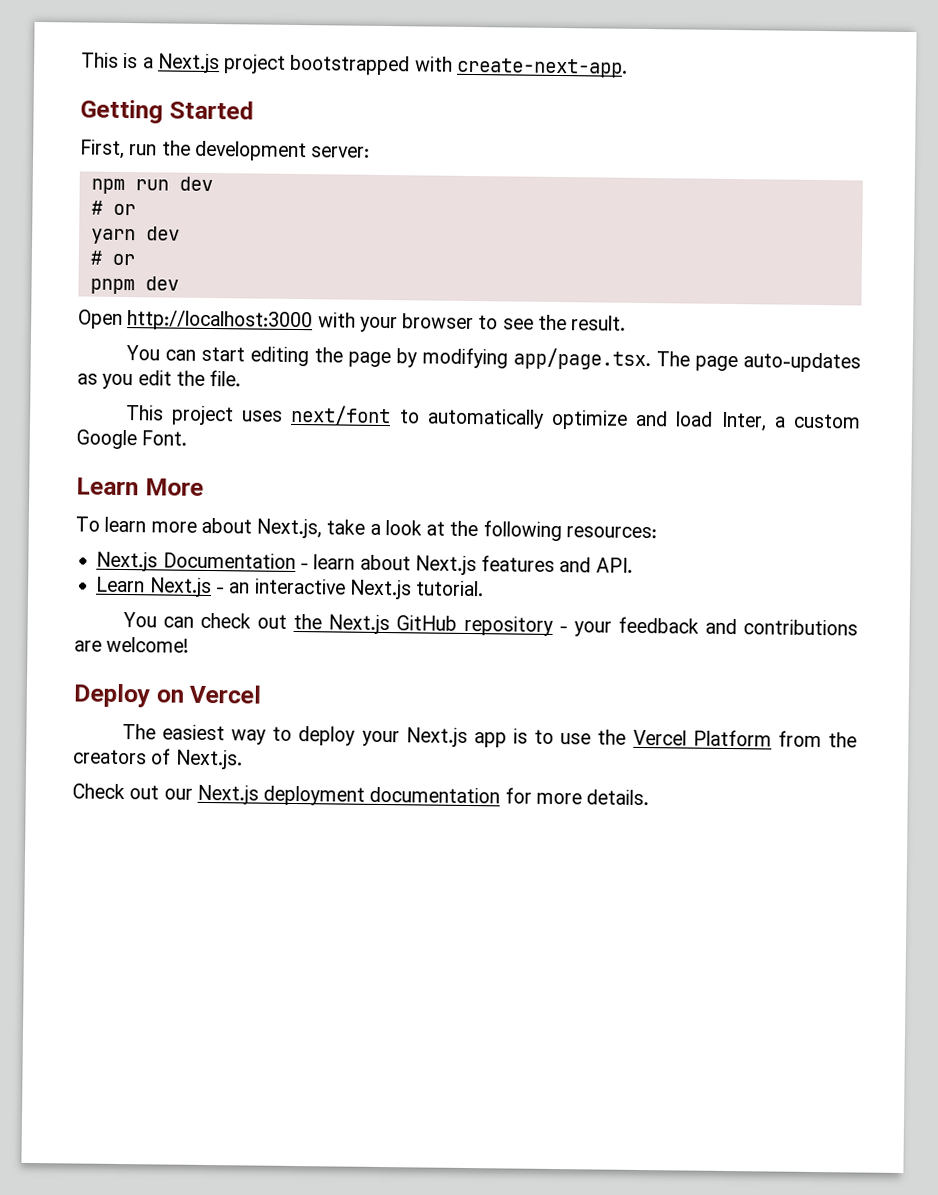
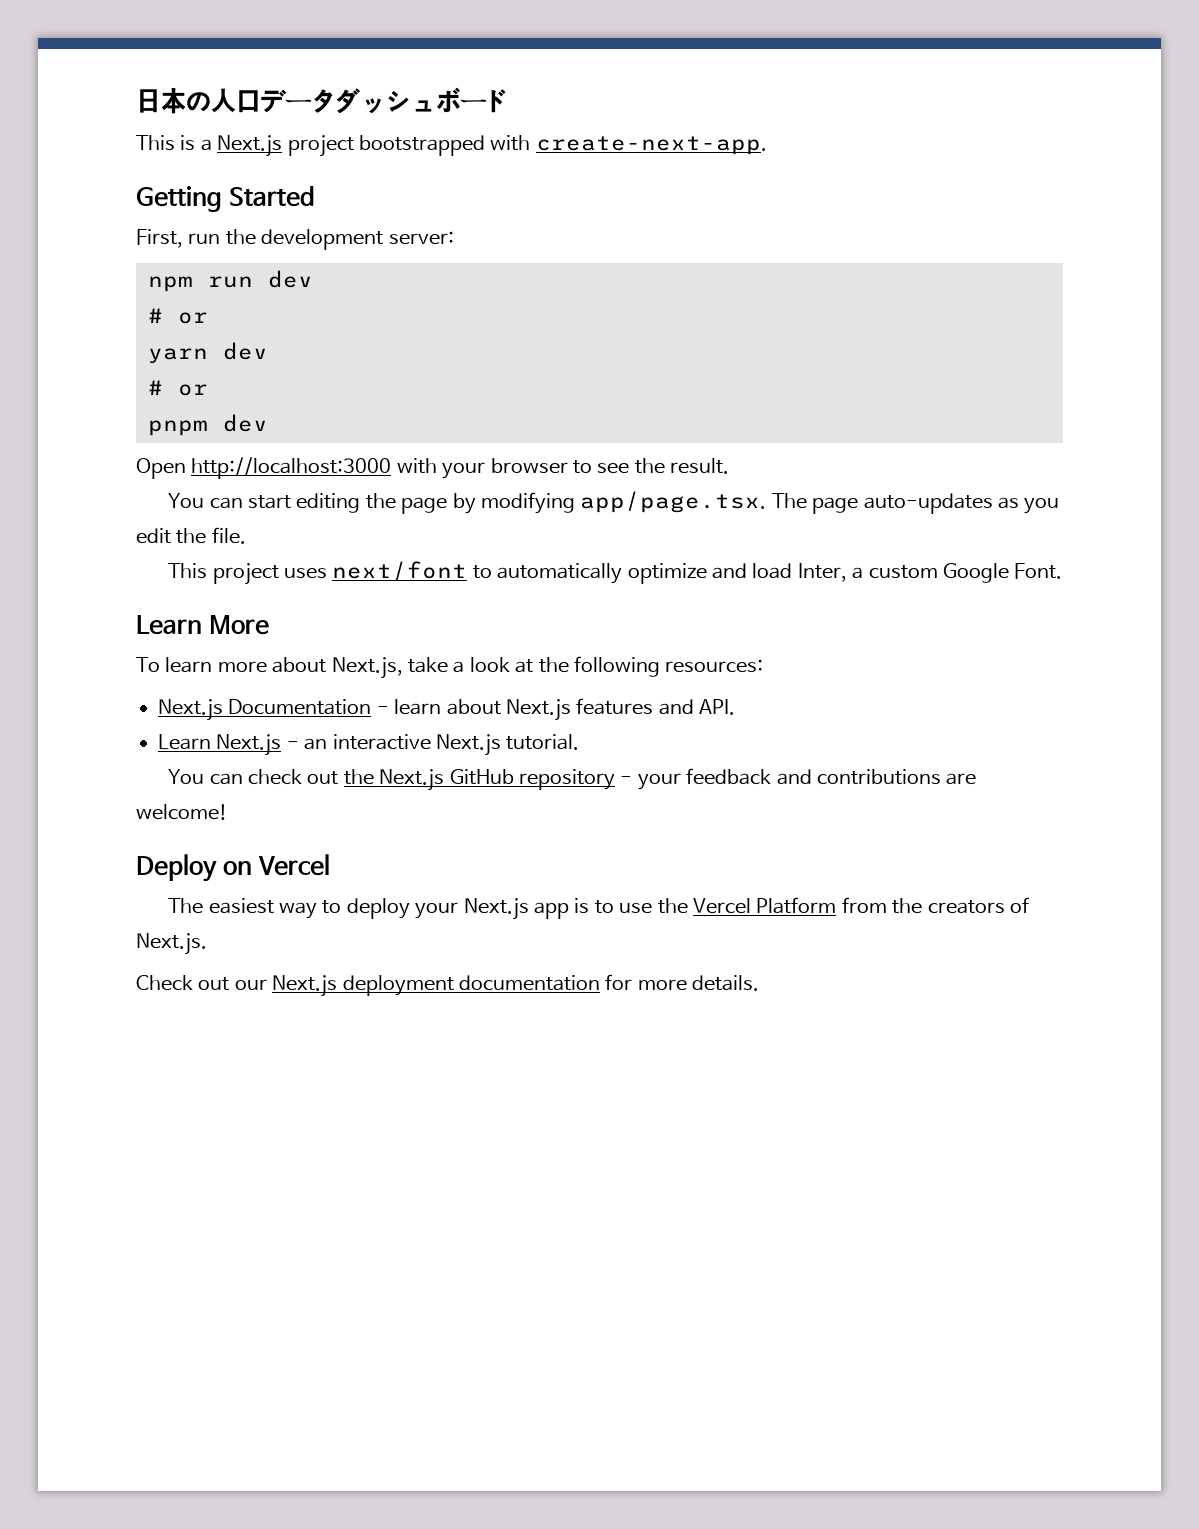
+ 日本の人口データダッシュボード

